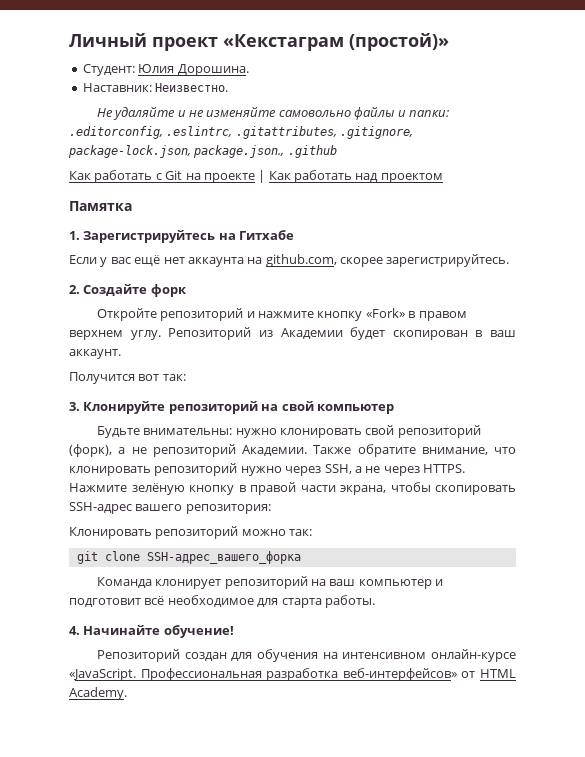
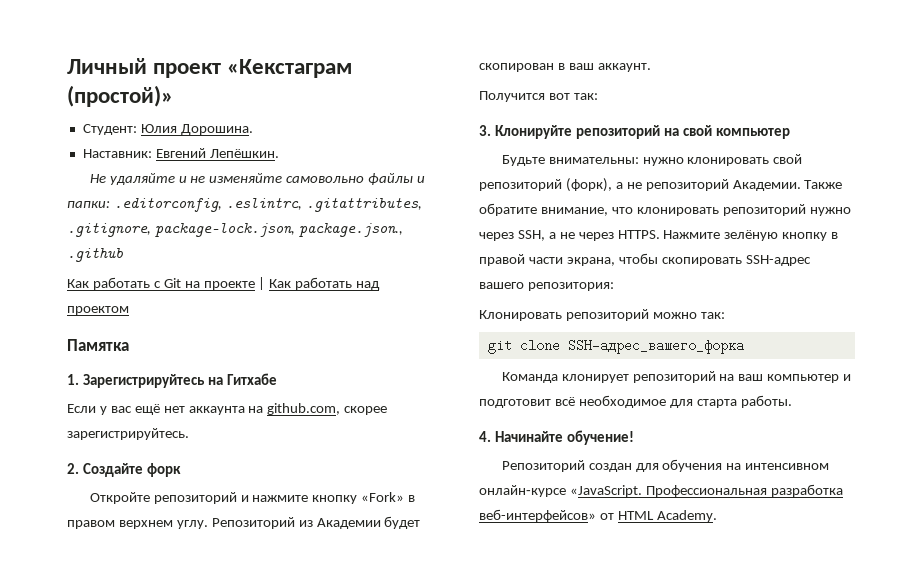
- Наставник: Неизвестно.
+ Наставник: Евгений Лепёшкин.

